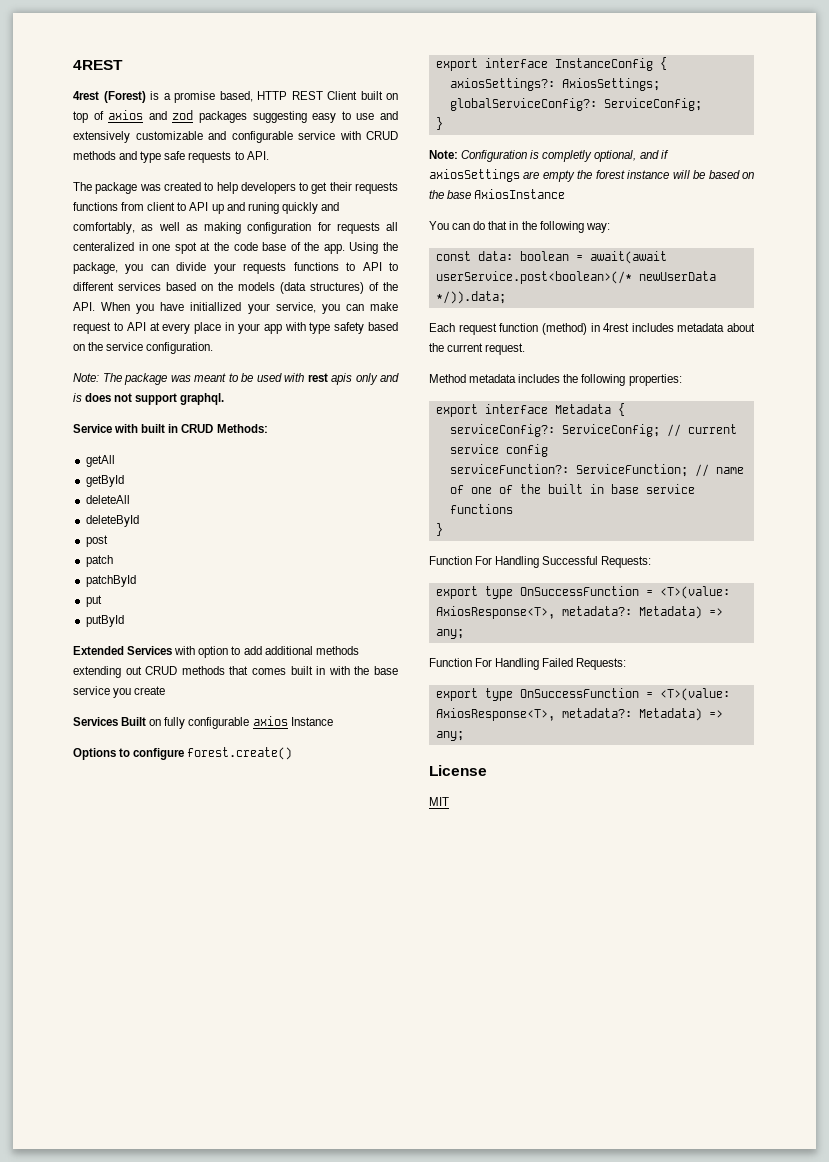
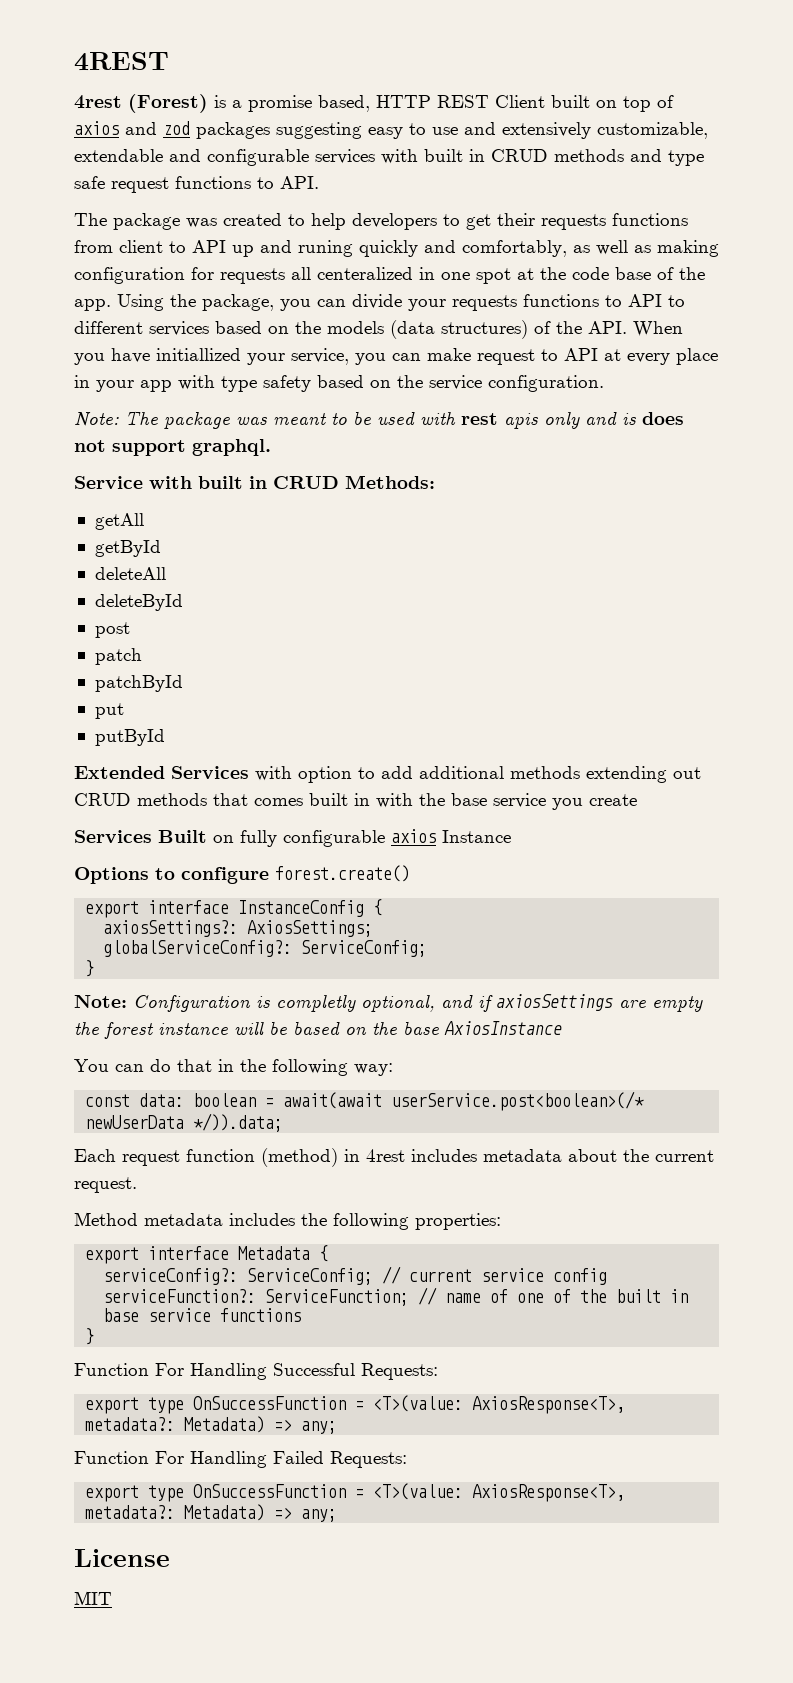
- 4rest (Forest) is a promise based, HTTP REST Client built on top of axios and zod packages suggesting easy to use and extensively customizable and configurable service with CRUD methods and type safe requests to API.
+ 4rest (Forest) is a promise based, HTTP REST Client built on top of axios and zod packages suggesting easy to use and extensively customizable, extendable and configurable services with built in CRUD methods and type safe request functions to API.

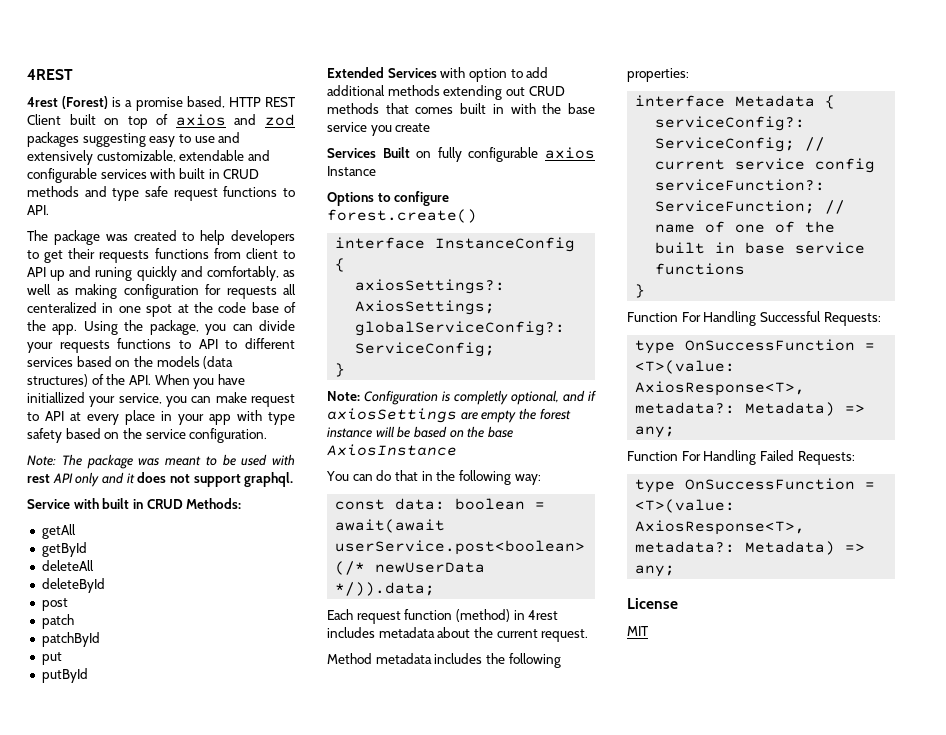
- Note: The package was meant to be used with rest apis only and is does not support graphql.
+ Note: The package was meant to be used with rest API only and it does not support graphql.
- export interface InstanceConfig {
+ interface InstanceConfig {
- export interface Metadata {
+ interface Metadata {
  Function For Handling Successful Requests:
- export type OnSuccessFunction = <T>(value: AxiosResponse<T>, metadata?: Metadata) => any;
+ type OnSuccessFunction = <T>(value: AxiosResponse<T>, metadata?: Metadata) => any;
  Function For Handling Failed Requests:
- export type OnSuccessFunction = <T>(value: AxiosResponse<T>, metadata?: Metadata) => any;
+ type OnSuccessFunction = <T>(value: AxiosResponse<T>, metadata?: Metadata) => any;

